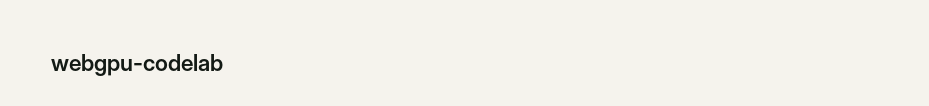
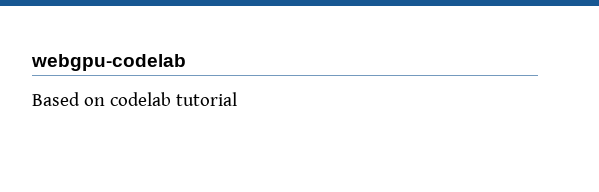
+ Based on codelab tutorial

